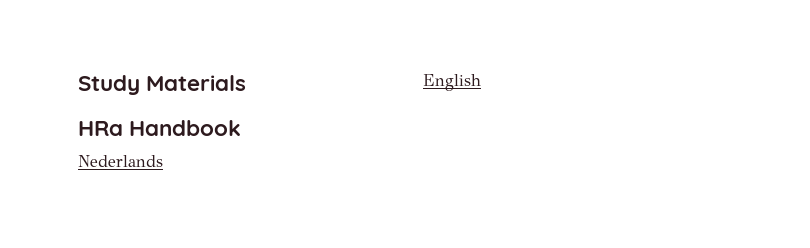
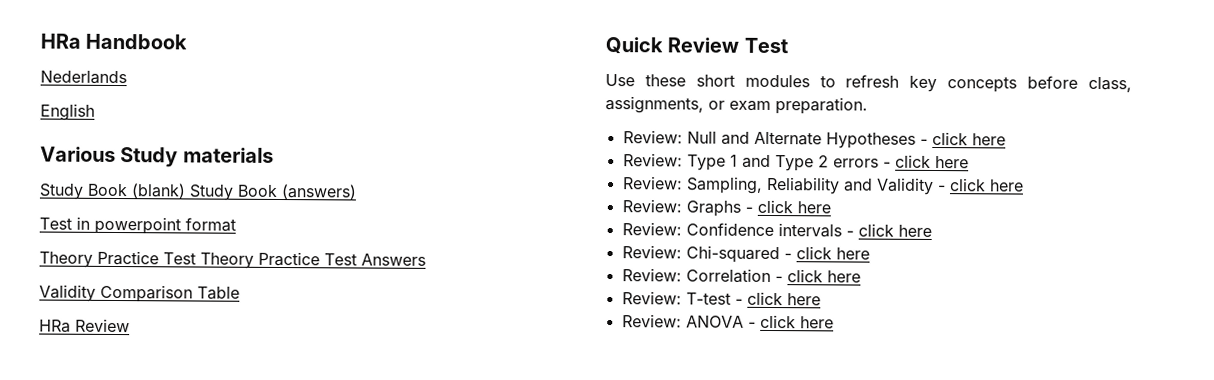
- Study Materials
+ Various Study materials
+ Study Book (blank) Study Book (answers)
+ Test in powerpoint format
+ Theory Practice Test Theory Practice Test Answers
+ Validity Comparison Table
+ HRa Review
+ Quick Review Test
+ Use these short modules to refresh key concepts before class, assignments, or exam preparation.
+ Review: Null and Alternate Hypotheses - click here
+ Review: Type 1 and Type 2 errors - click here
+ Review: Sampling, Reliability and Validity - click here
+ Review: Graphs - click here
+ Review: Confidence intervals - click here
+ Review: Chi-squared - click here
+ Review: Correlation - click here
+ Review: T-test - click here
+ Review: ANOVA - click here

